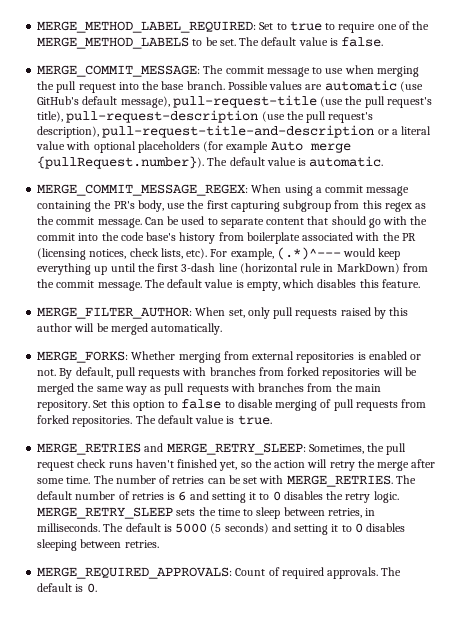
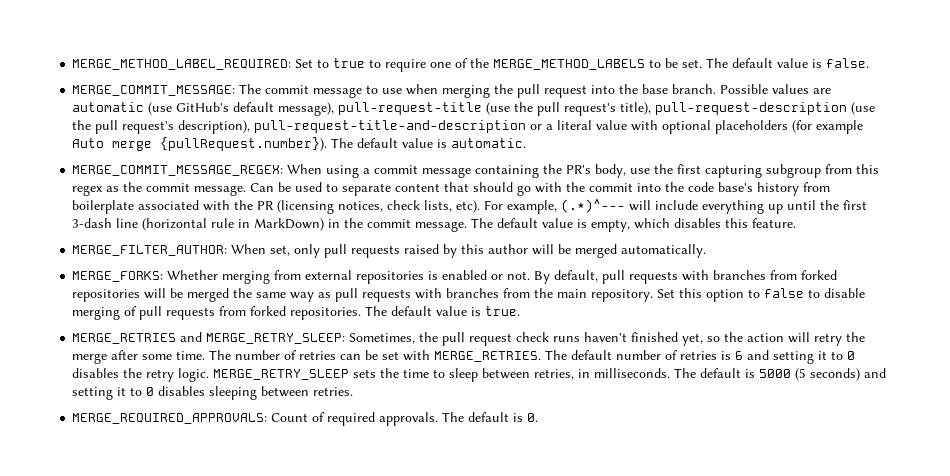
- For example, (.*)^--- would keep everything up until the first 3-dash line (horizontal rule in MarkDown) from the commit message.
+ For example, (.*)^--- will include everything up until the first 3-dash line (horizontal rule in MarkDown) in the commit message.

